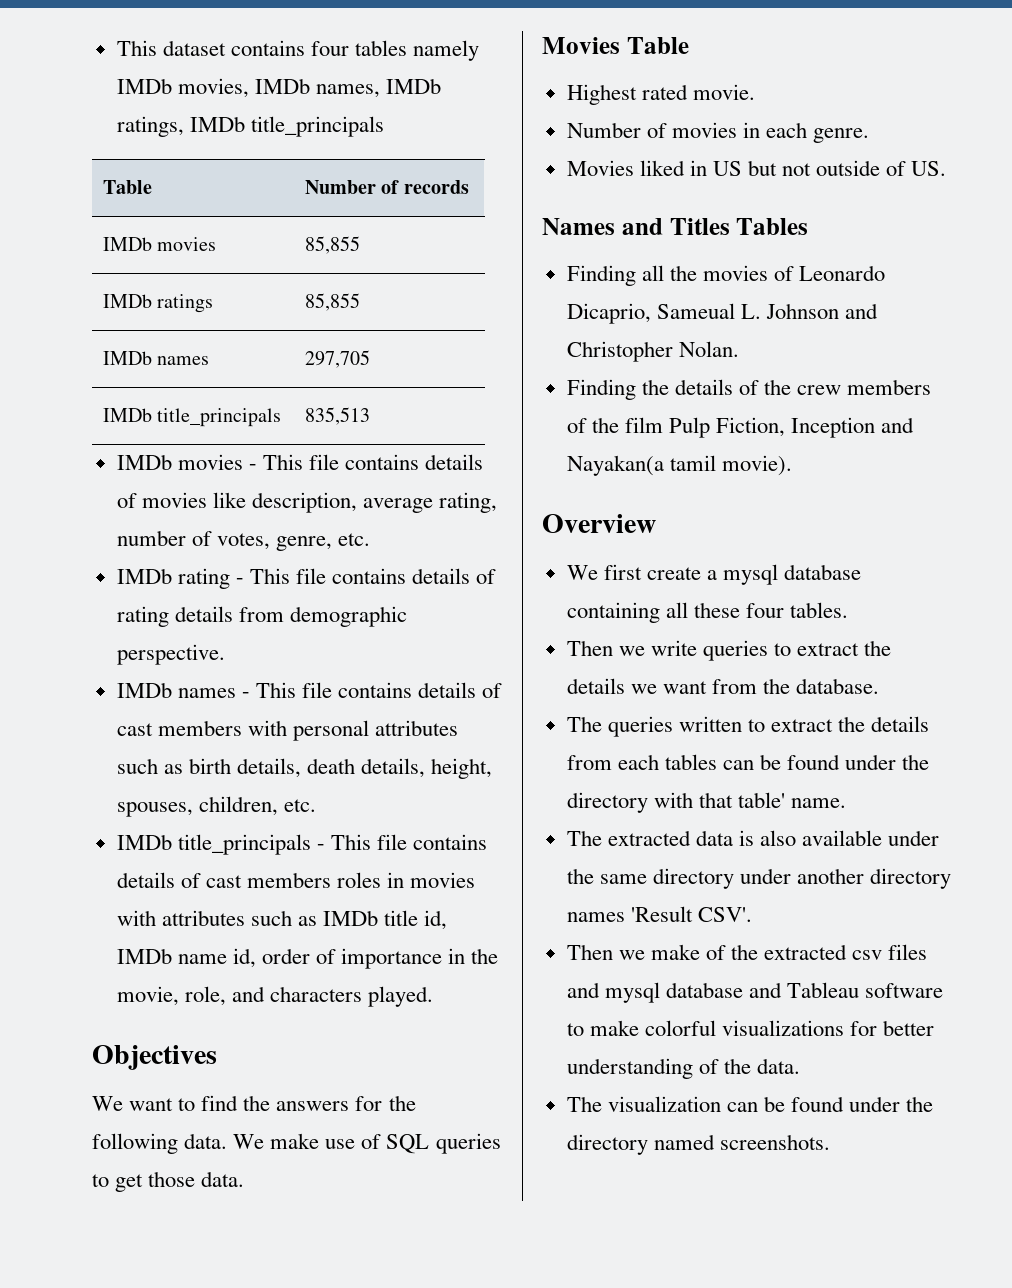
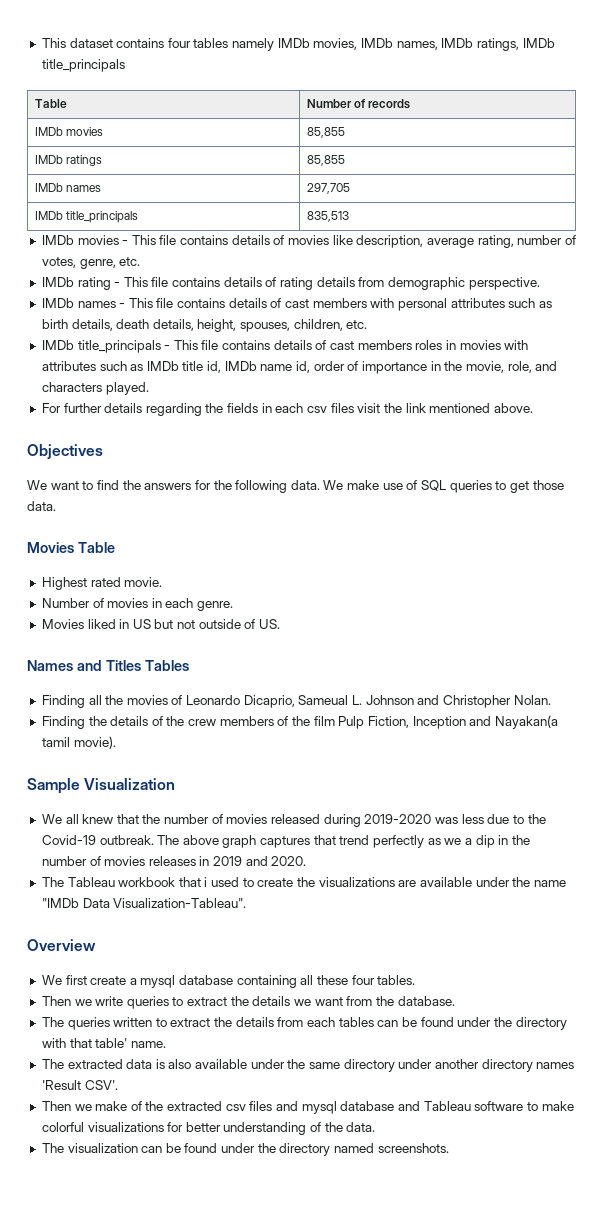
+ For further details regarding the fields in each csv files visit the link mentioned above.
+ Sample Visualization
+ We all knew that the number of movies released during 2019-2020 was less due to the Covid-19 outbreak. The above graph captures that trend perfectly as we a dip in the number of movies releases in 2019 and 2020.
+ The Tableau workbook that i used to create the visualizations are available under the name "IMDb Data Visualization-Tableau".

